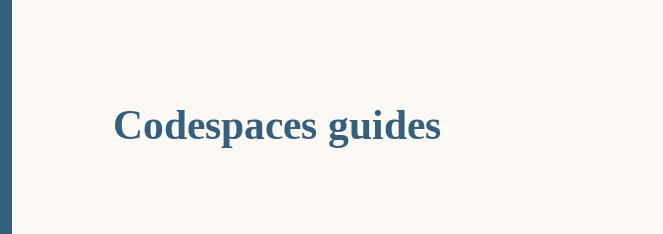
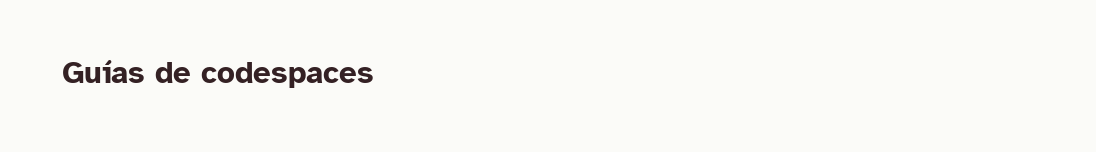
- Codespaces guides
+ Guías de codespaces

